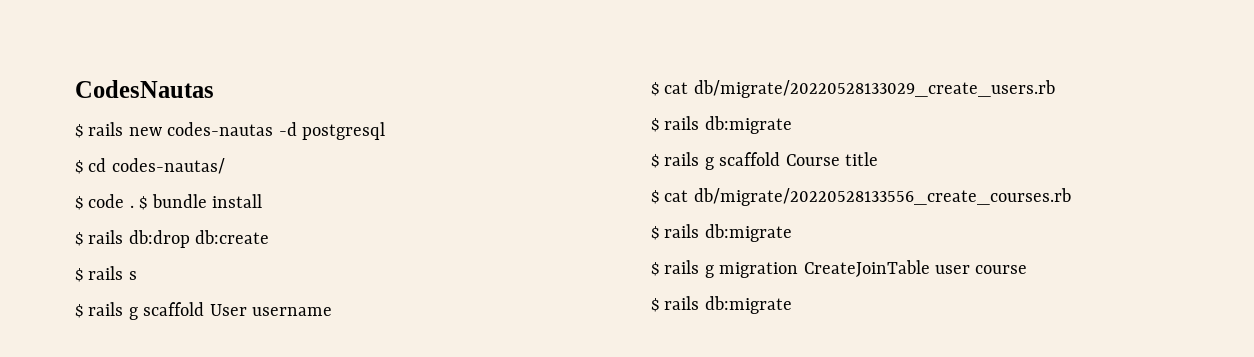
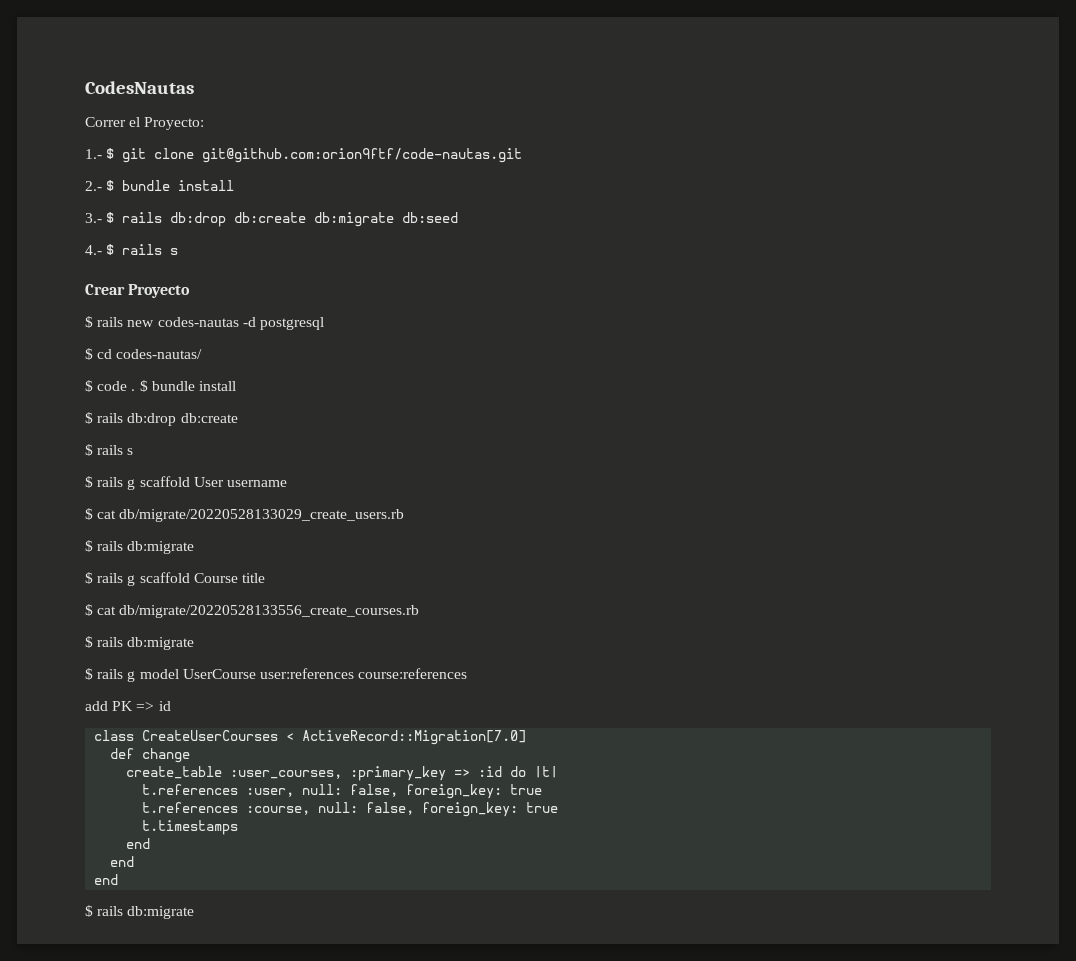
+ Correr el Proyecto:
+ 1.- $ git clone git@github.com:orion9ftf/code-nautas.git
+ 2.- $ bundle install
+ 3.- $ rails db:drop db:create db:migrate db:seed
+ 4.- $ rails s
+ Crear Proyecto
- $ rails g migration CreateJoinTable user course
+ $ rails g model UserCourse user:references course:references
+ add PK => id
+ class CreateUserCourses < ActiveRecord::Migration[7.0]
+ def change
+ create_table :user_courses, :primary_key => :id do |t|
+ t.references :user, null: false, foreign_key: true
+ t.references :course, null: false, foreign_key: true
+ t.timestamps
+ end
+ end
+ end

